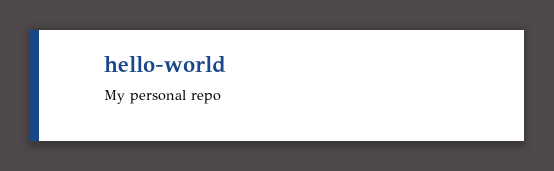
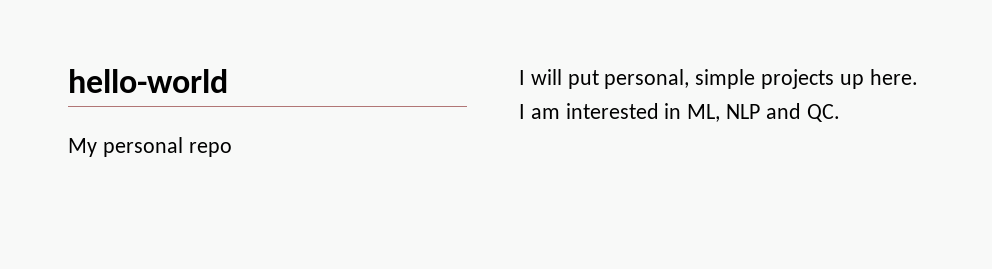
+ I will put personal, simple projects up here. I am interested in ML, NLP and QC.

